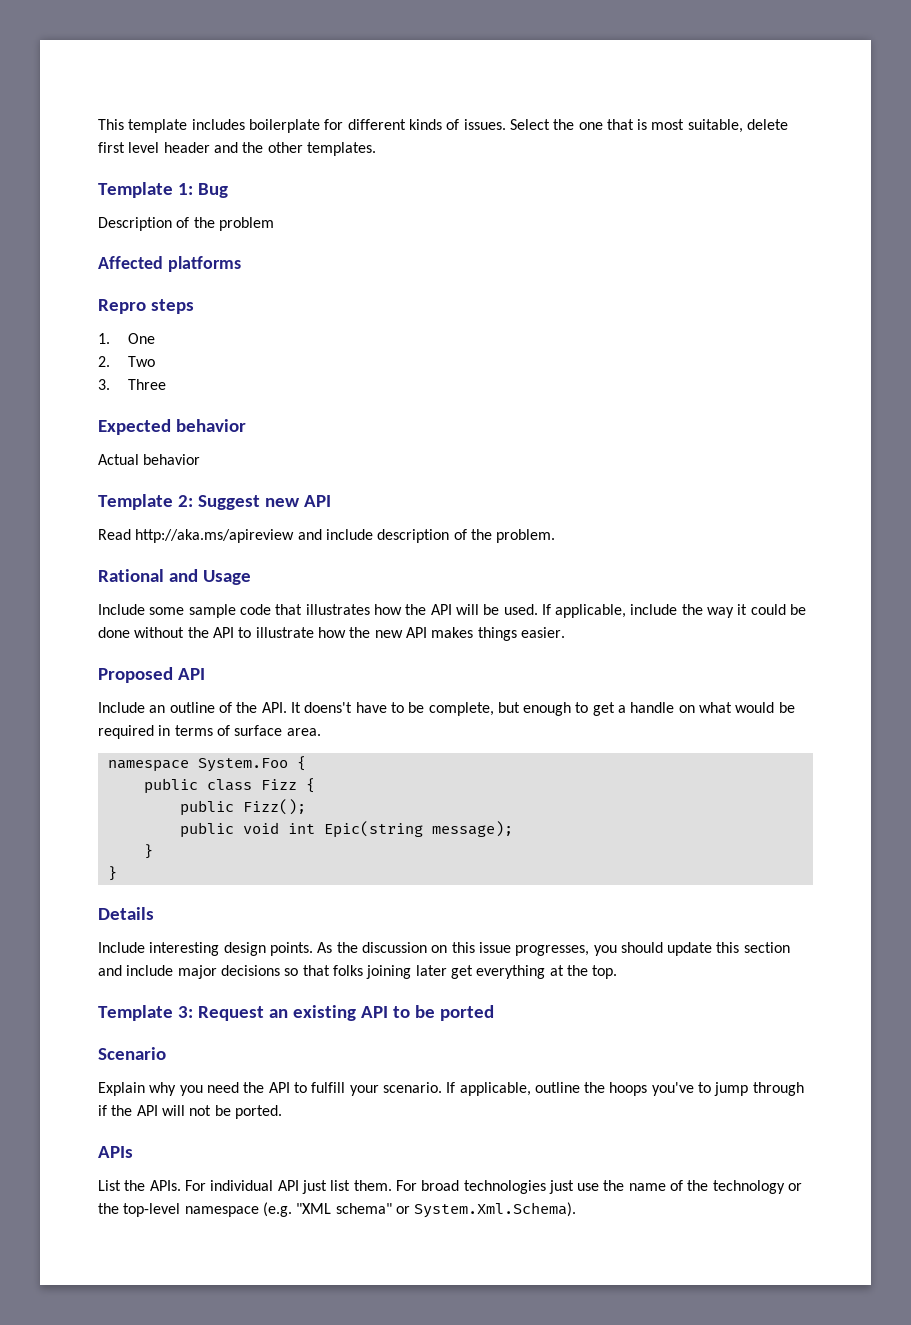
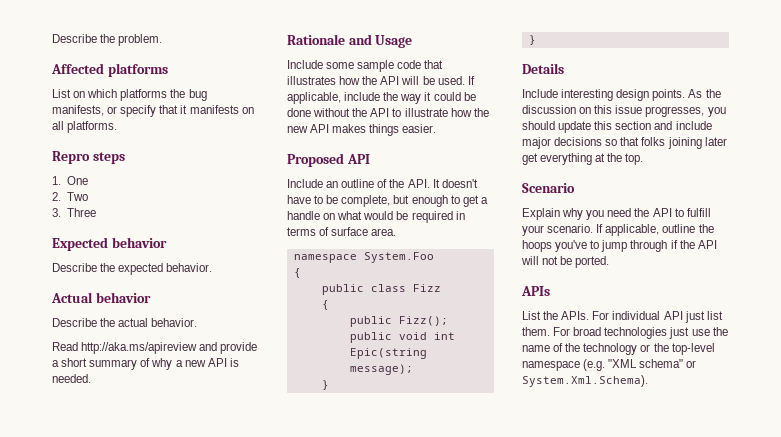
- This template includes boilerplate for different kinds of issues. Select the one that is most suitable, delete first level header and the other templates.
- Template 1: Bug
- Description of the problem
+ Describe the problem.
  Affected platforms
+ List on which platforms the bug manifests, or specify that it manifests on all platforms.
+ Describe the expected behavior.
  Actual behavior
- Template 2: Suggest new API
- Read http://aka.ms/apireview and include description of the problem.
- Rational and Usage
+ Describe the actual behavior.
+ Read http://aka.ms/apireview and provide a short summary of why a new API is needed.
+ Rationale and Usage
- Include an outline of the API. It doens't have to be complete, but enough to get a handle on what would be required in terms of surface area.
+ Include an outline of the API. It doesn't have to be complete, but enough to get a handle on what would be required in terms of surface area.
- namespace System.Foo {
+ namespace System.Foo
+ {
- public class Fizz {
+ public class Fizz
+ {
- Template 3: Request an existing API to be ported

